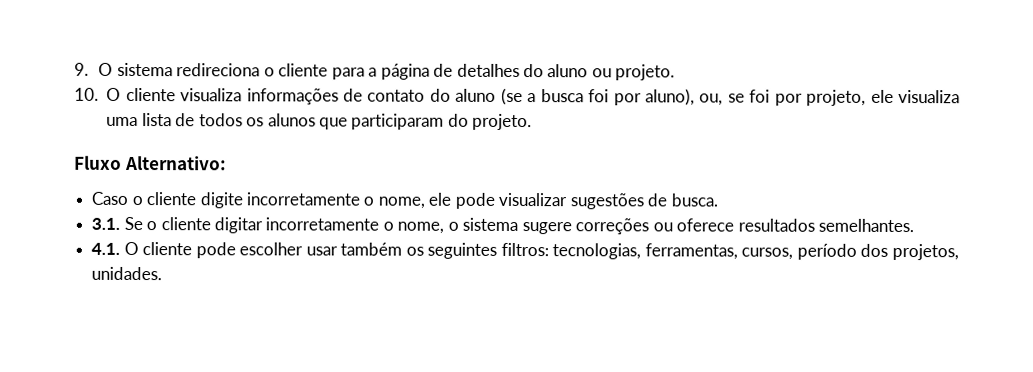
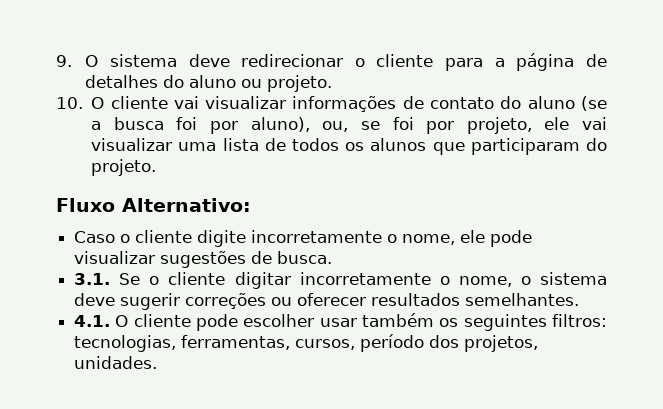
- 9. O sistema redireciona o cliente para a página de detalhes do aluno ou projeto.
+ 9. O sistema deve redirecionar o cliente para a página de detalhes do aluno ou projeto.
- 10. O cliente visualiza informações de contato do aluno (se a busca foi por aluno), ou, se foi por projeto, ele visualiza uma lista de todos os alunos que participaram do projeto.
+ 10. O cliente vai visualizar informações de contato do aluno (se a busca foi por aluno), ou, se foi por projeto, ele vai visualizar uma lista de todos os alunos que participaram do projeto.
- 3.1. Se o cliente digitar incorretamente o nome, o sistema sugere correções ou oferece resultados semelhantes.
+ 3.1. Se o cliente digitar incorretamente o nome, o sistema deve sugerir correções ou oferecer resultados semelhantes.

